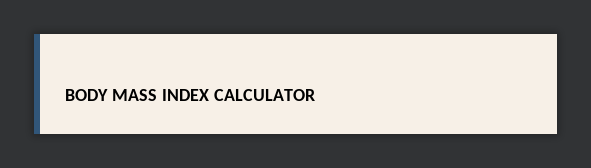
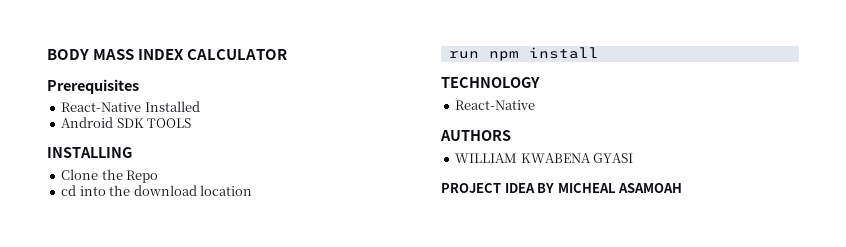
+ Prerequisites
+ React-Native Installed
+ Android SDK TOOLS
+ INSTALLING
+ Clone the Repo
+ cd into the download location
+ run npm install
+ TECHNOLOGY
+ React-Native
+ AUTHORS
+ WILLIAM KWABENA GYASI
+ PROJECT IDEA BY MICHEAL ASAMOAH

